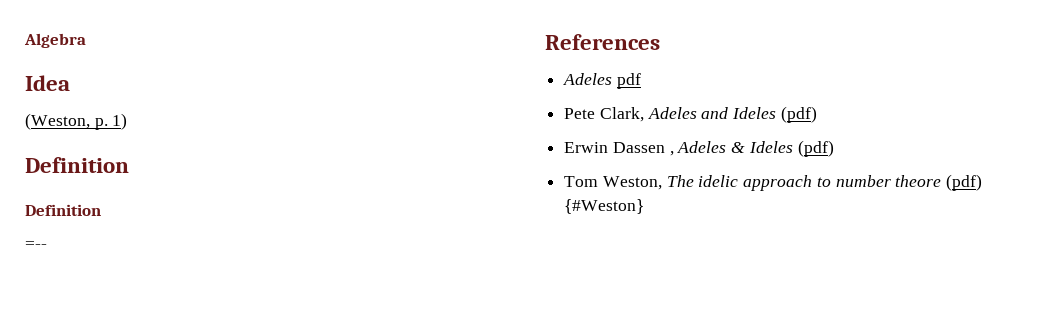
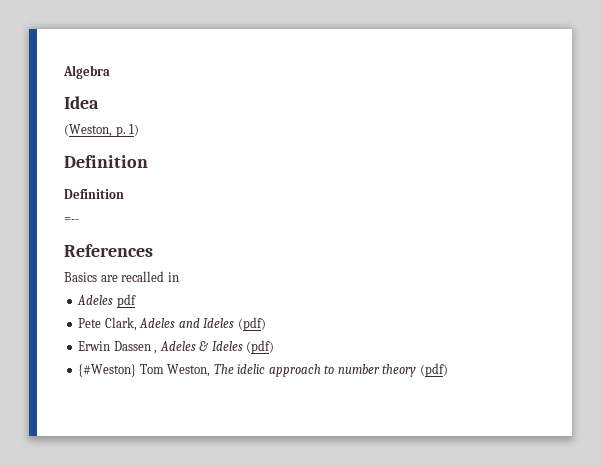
+ Basics are recalled in
- Tom Weston, The idelic approach to number theore (pdf) {#Weston}
+ {#Weston} Tom Weston, The idelic approach to number theory (pdf)

